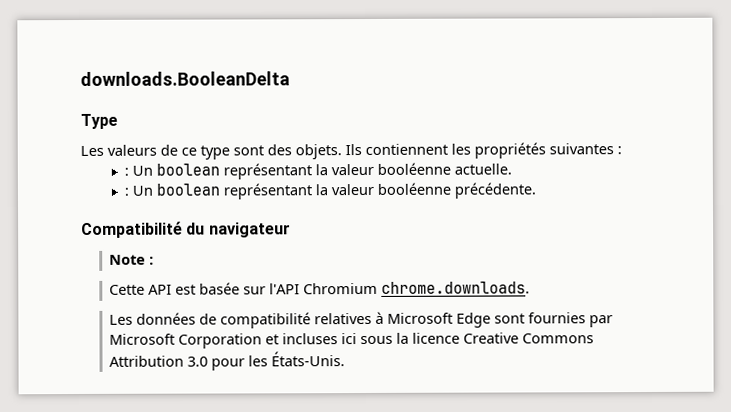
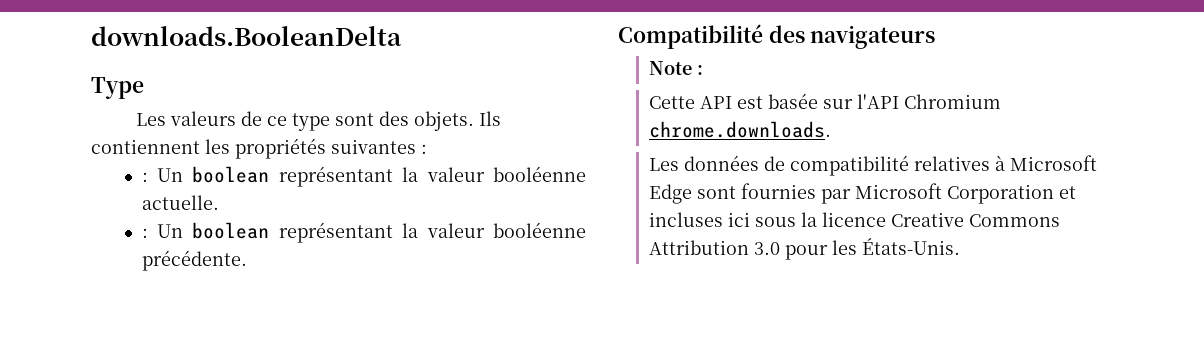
- Compatibilité du navigateur
+ Compatibilité des navigateurs

